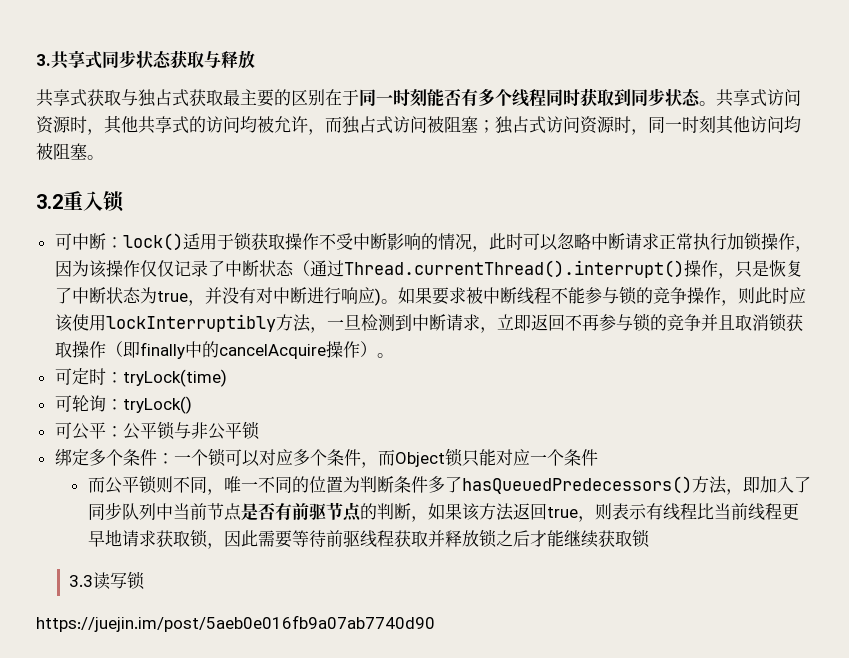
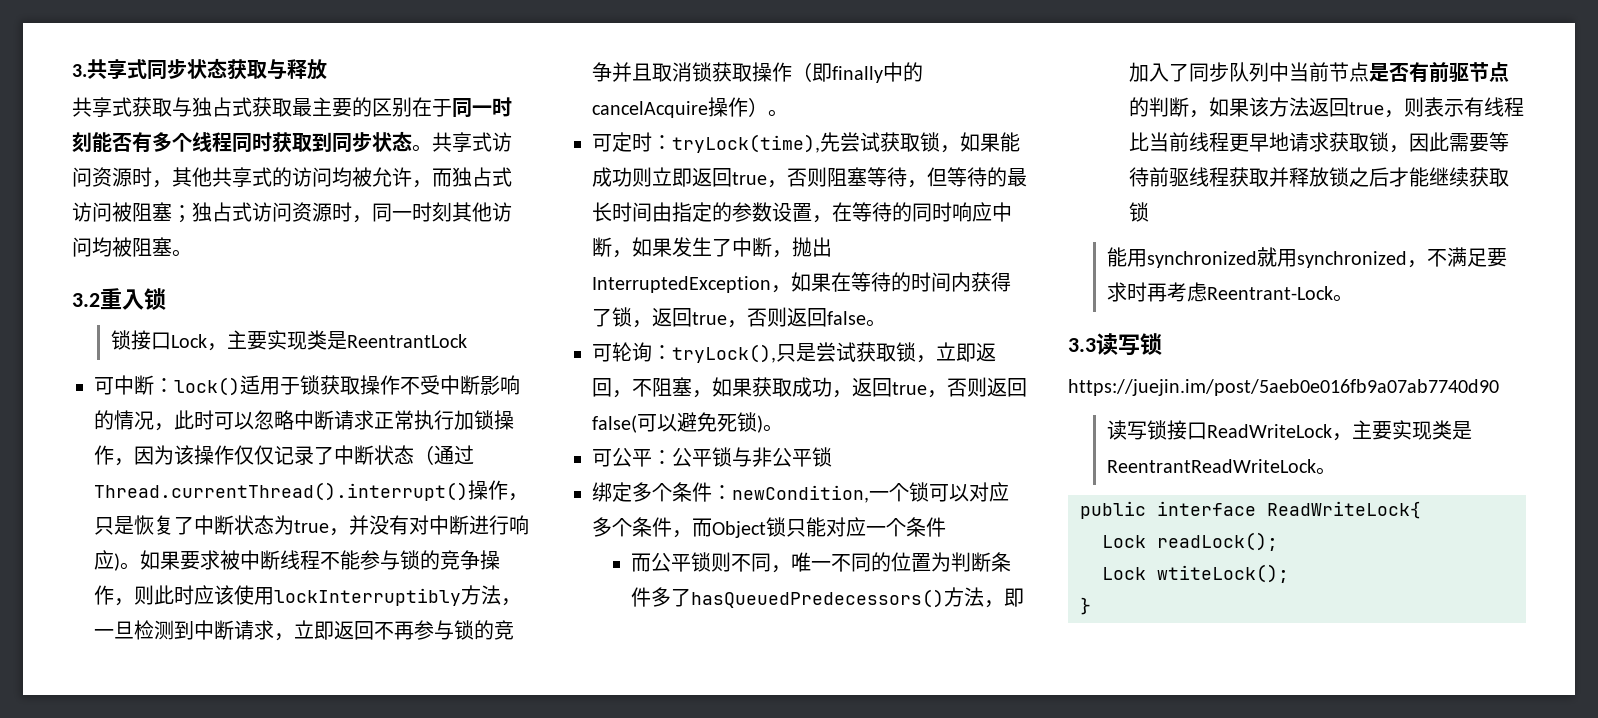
+ 锁接口Lock，主要实现类是ReentrantLock
- 可定时：tryLock(time)
- 可轮询：tryLock()
+ 可定时：tryLock(time),先尝试获取锁，如果能成功则立即返回true，否则阻塞等待，但等待的最长时间由指定的参数设置，在等待的同时响应中断，如果发生了中断，抛出InterruptedException，如果在等待的时间内获得了锁，返回true，否则返回false。
+ 可轮询：tryLock(),只是尝试获取锁，立即返回，不阻塞，如果获取成功，返回true，否则返回false(可以避免死锁)。
- 绑定多个条件：一个锁可以对应多个条件，而Object锁只能对应一个条件
+ 绑定多个条件：newCondition,一个锁可以对应多个条件，而Object锁只能对应一个条件
+ 能用synchronized就用synchronized，不满足要求时再考虑Reentrant-Lock。
  3.3读写锁
  https://juejin.im/post/5aeb0e016fb9a07ab7740d90
+ 读写锁接口ReadWriteLock，主要实现类是ReentrantReadWriteLock。
+ public interface ReadWriteLock{
+ Lock readLock();
+ Lock wtiteLock();
+ }

